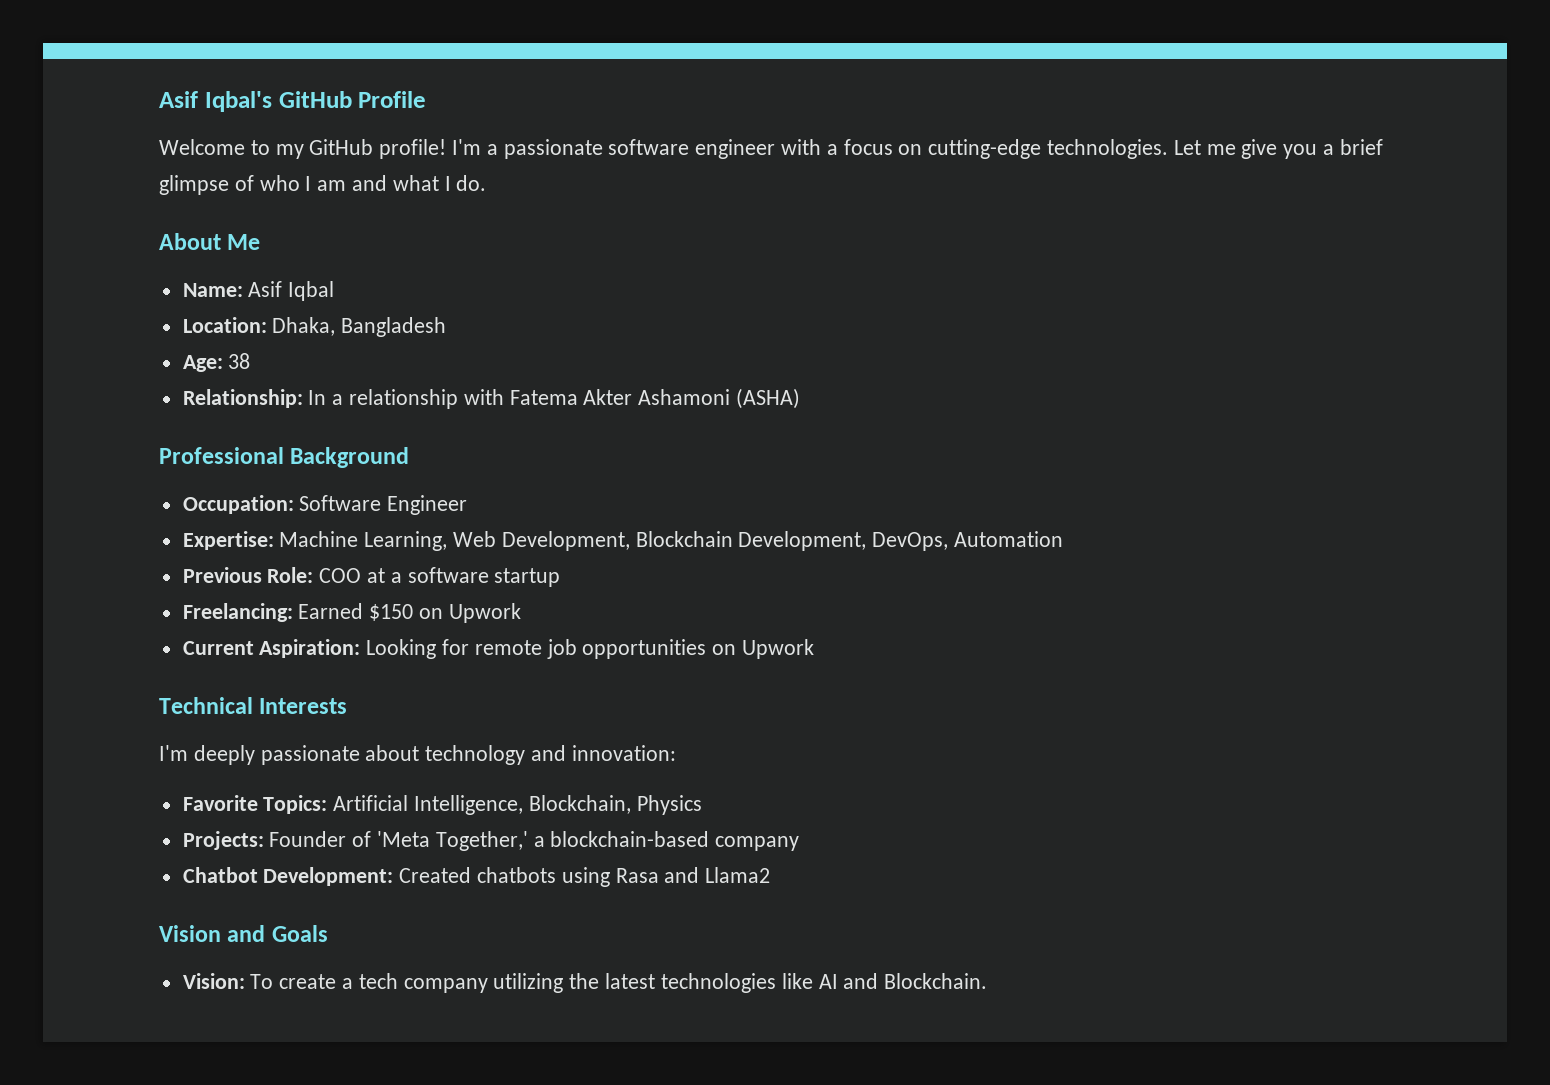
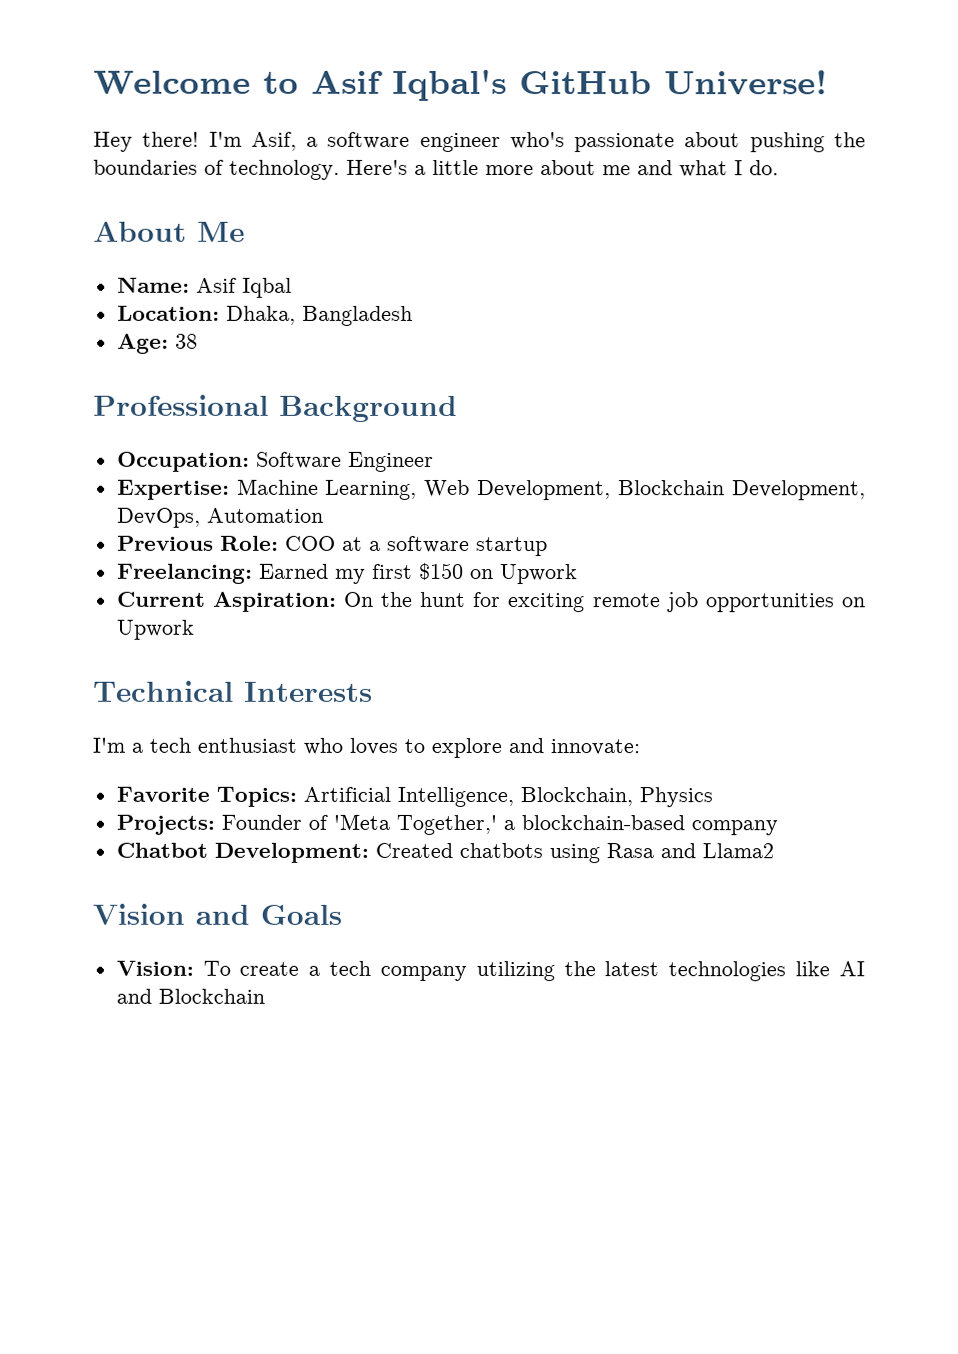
- Asif Iqbal's GitHub Profile
- Welcome to my GitHub profile! I'm a passionate software engineer with a focus on cutting-edge technologies. Let me give you a brief glimpse of who I am and what I do.
+ Welcome to Asif Iqbal's GitHub Universe!
+ Hey there! I'm Asif, a software engineer who's passionate about pushing the boundaries of technology. Here's a little more about me and what I do.
- Relationship: In a relationship with Fatema Akter Ashamoni (ASHA)
- Freelancing: Earned $150 on Upwork
+ Freelancing: Earned my first $150 on Upwork
- Current Aspiration: Looking for remote job opportunities on Upwork
+ Current Aspiration: On the hunt for exciting remote job opportunities on Upwork
- I'm deeply passionate about technology and innovation:
+ I'm a tech enthusiast who loves to explore and innovate:
- Vision: To create a tech company utilizing the latest technologies like AI and Blockchain.
+ Vision: To create a tech company utilizing the latest technologies like AI and Blockchain

